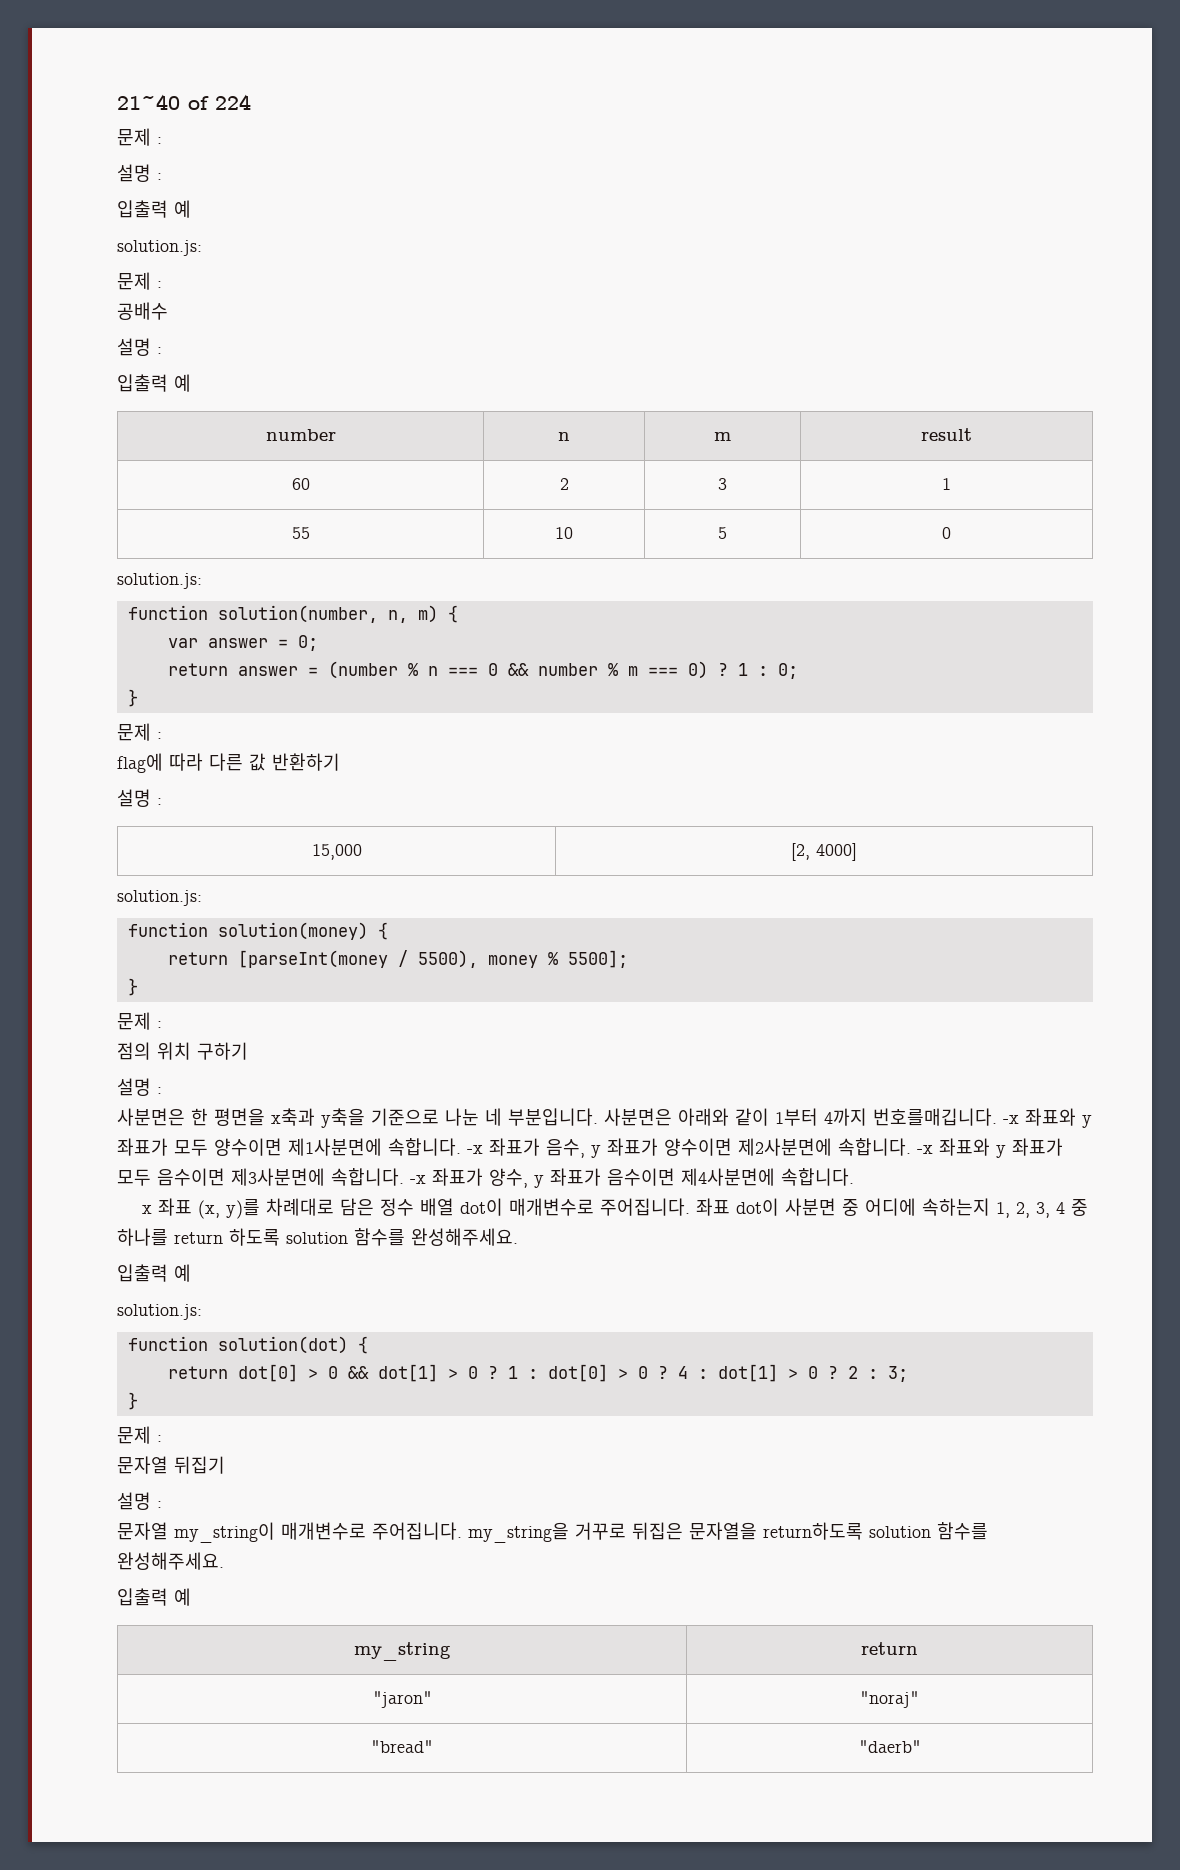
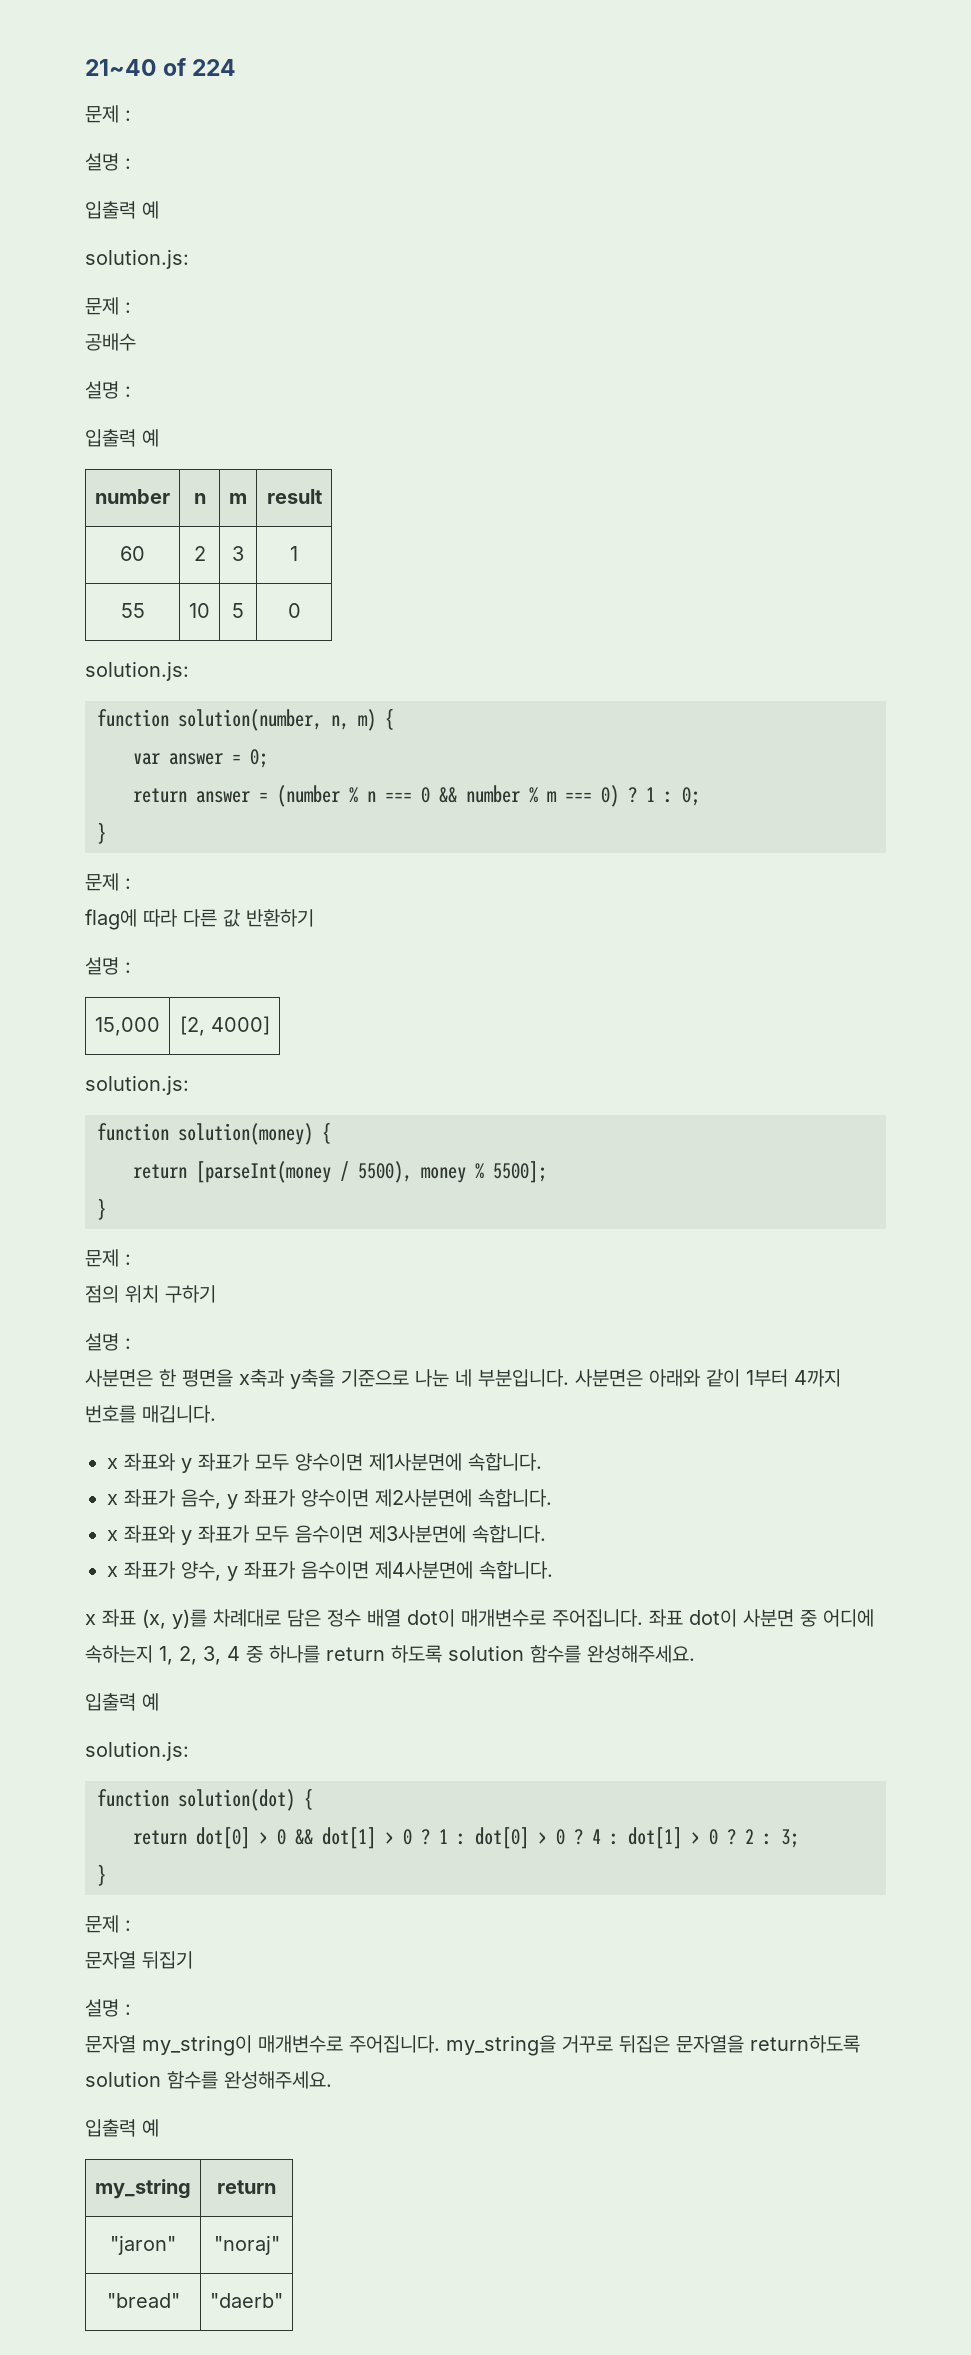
- 사분면은 아래와 같이 1부터 4까지 번호를매깁니다. -x 좌표와 y 좌표가 모두 양수이면 제1사분면에 속합니다. -x 좌표가 음수, y 좌표가 양수이면 제2사분면에 속합니다. -x 좌표와 y 좌표가 모두 음수이면 제3사분면에 속합니다. -x 좌표가 양수, y 좌표가 음수이면 제4사분면에 속합니다.
+ 사분면은 아래와 같이 1부터 4까지 번호를 매깁니다.
+ x 좌표와 y 좌표가 모두 양수이면 제1사분면에 속합니다.
+ x 좌표가 음수, y 좌표가 양수이면 제2사분면에 속합니다.
+ x 좌표와 y 좌표가 모두 음수이면 제3사분면에 속합니다.
+ x 좌표가 양수, y 좌표가 음수이면 제4사분면에 속합니다.

